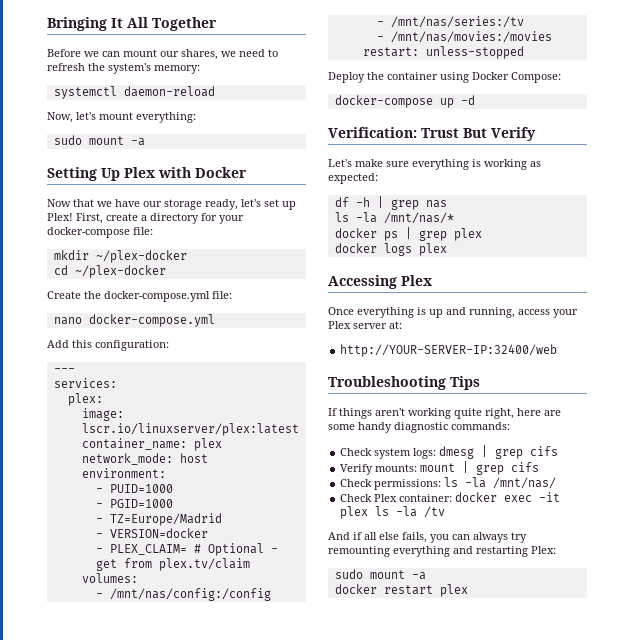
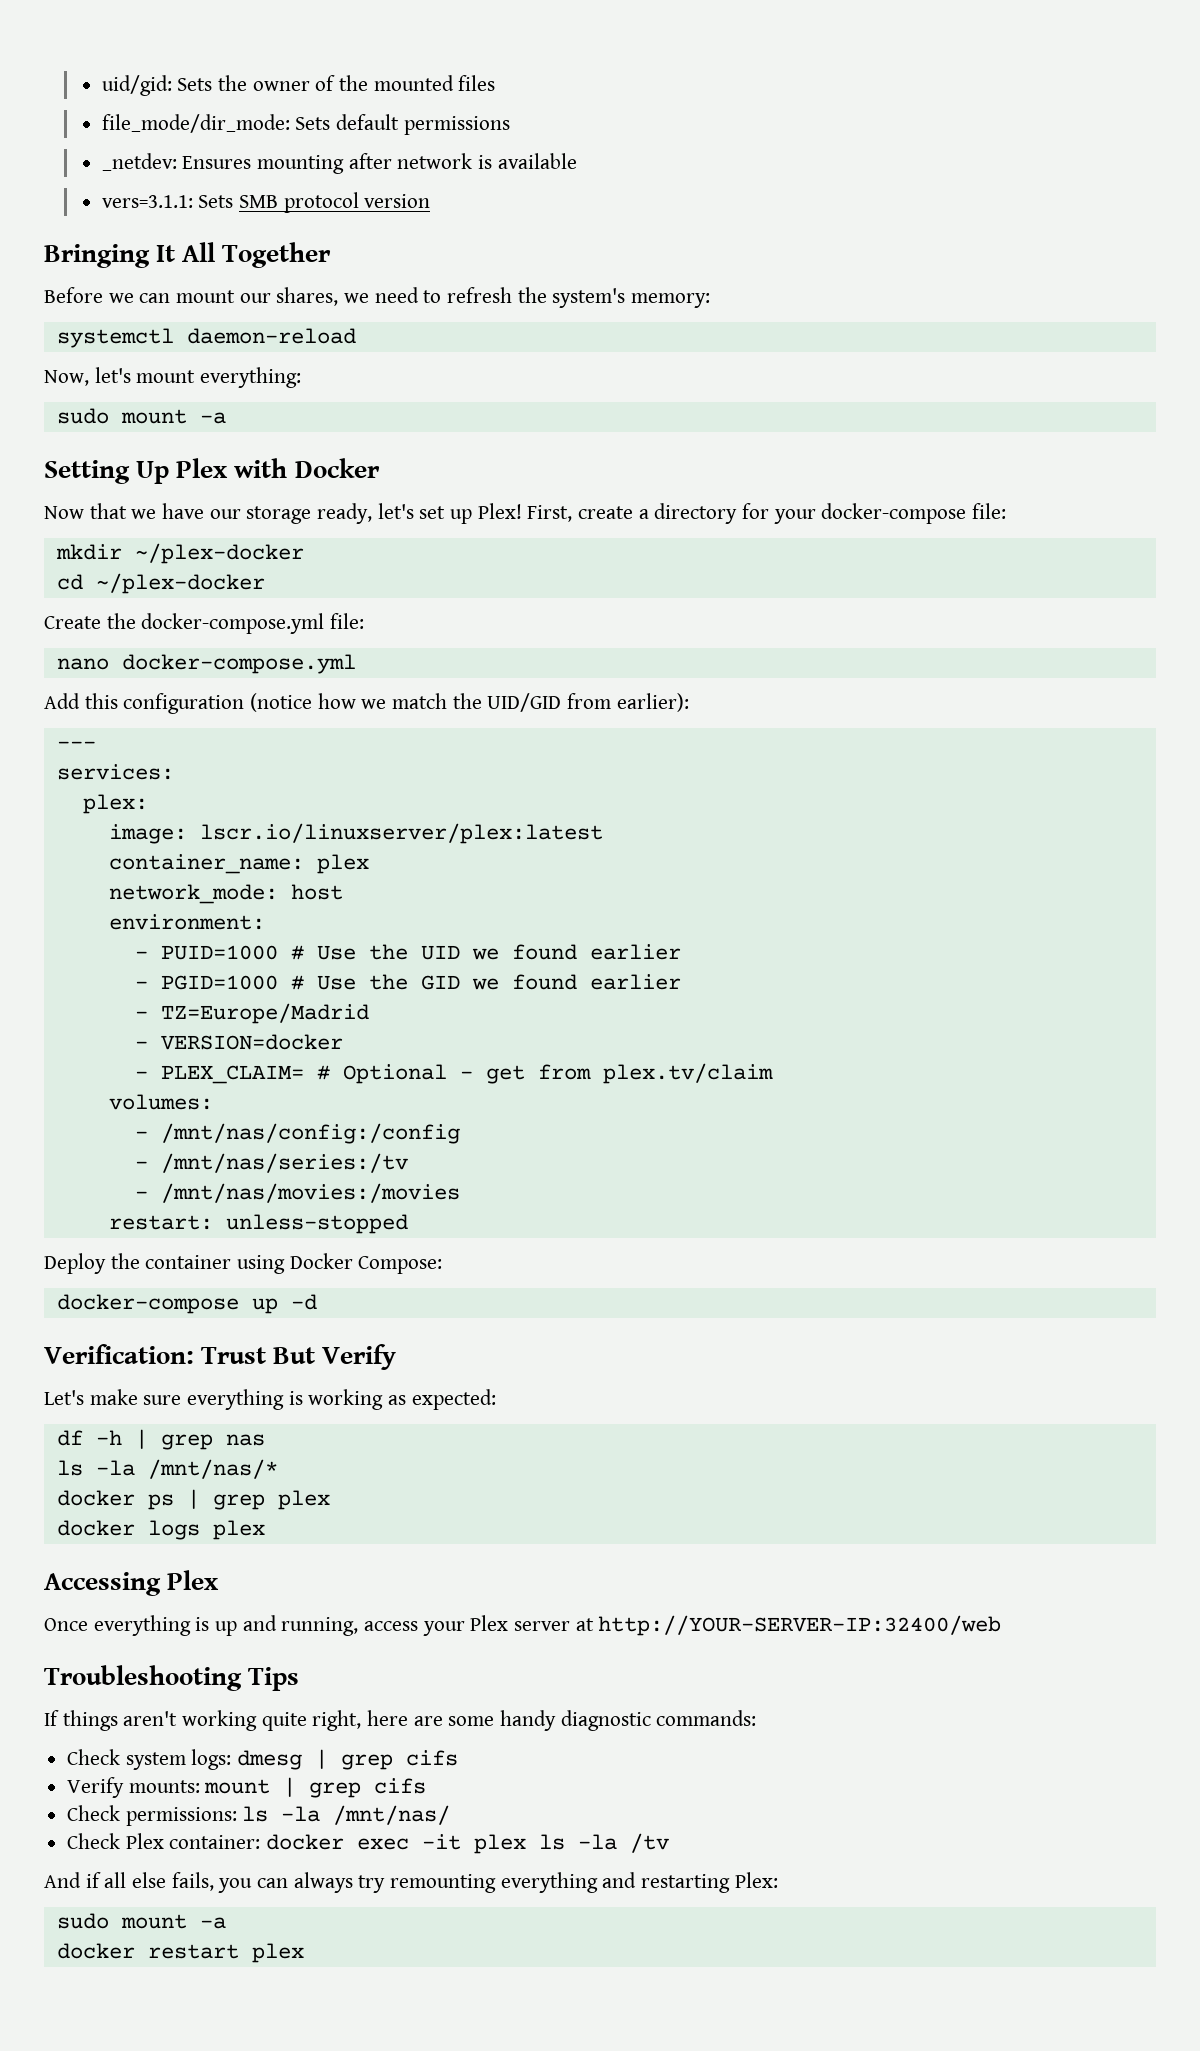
+ uid/gid: Sets the owner of the mounted files
+ file_mode/dir_mode: Sets default permissions
+ _netdev: Ensures mounting after network is available
+ vers=3.1.1: Sets SMB protocol version
- Add this configuration:
+ Add this configuration (notice how we match the UID/GID from earlier):
- - PUID=1000
- - PGID=1000
+ - PUID=1000 # Use the UID we found earlier
+ - PGID=1000 # Use the GID we found earlier
- Once everything is up and running, access your Plex server at:
- http://YOUR-SERVER-IP:32400/web
+ Once everything is up and running, access your Plex server at http://YOUR-SERVER-IP:32400/web

